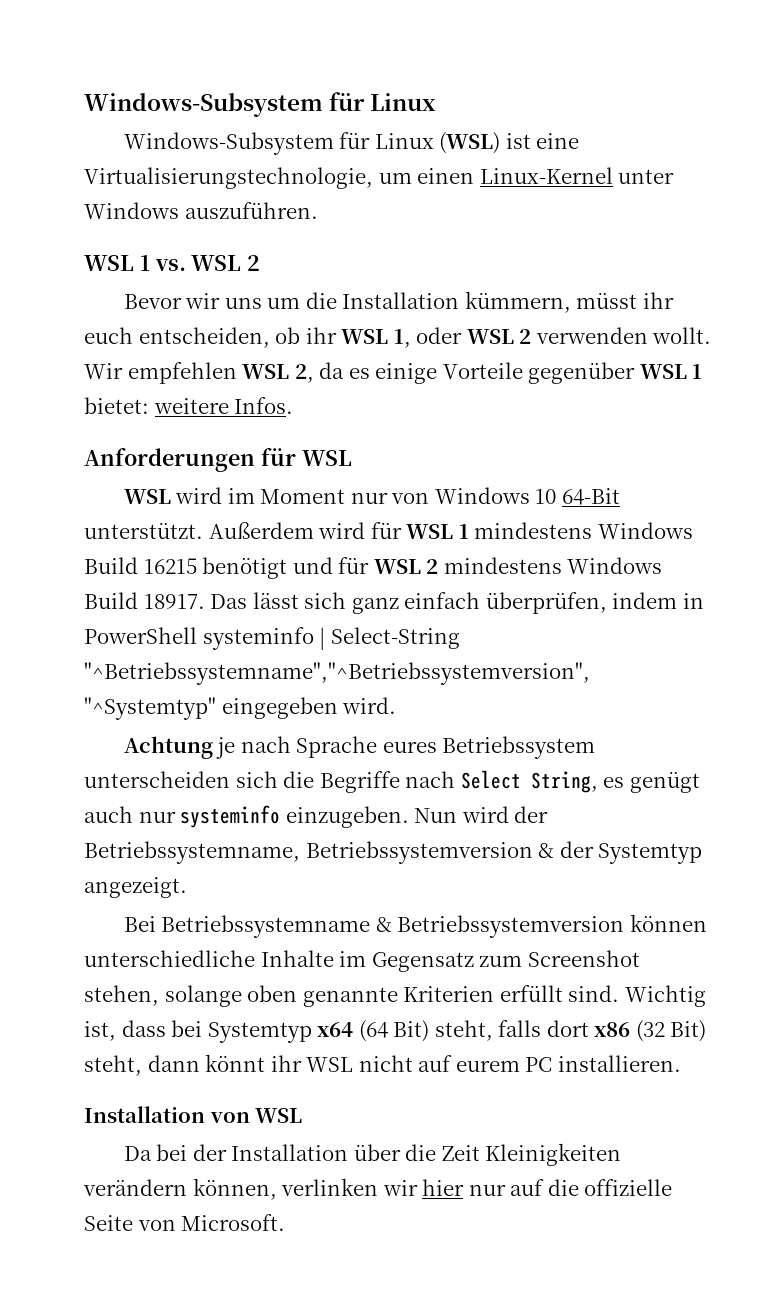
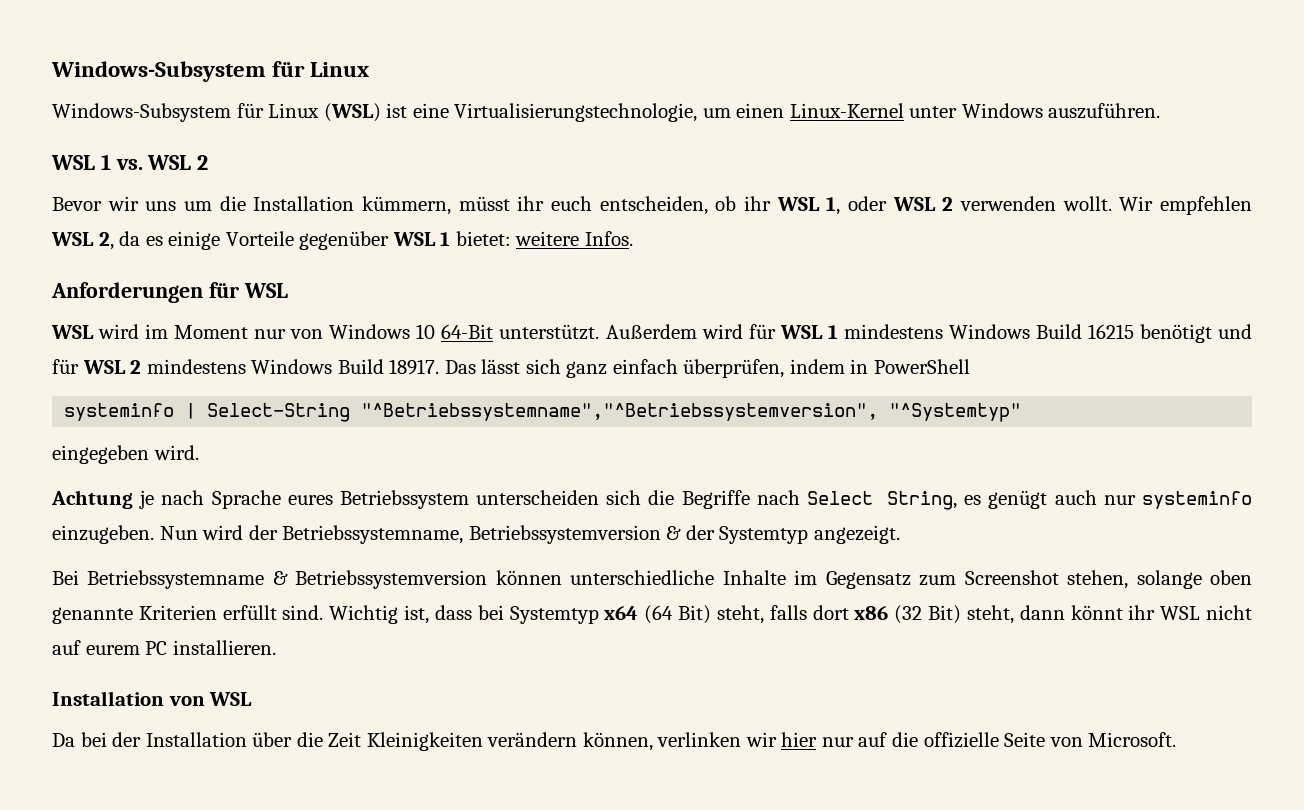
- Das lässt sich ganz einfach überprüfen, indem in PowerShell systeminfo | Select-String "^Betriebssystemname","^Betriebssystemversion", "^Systemtyp" eingegeben wird.
+ Das lässt sich ganz einfach überprüfen, indem in PowerShell
+ systeminfo | Select-String "^Betriebssystemname","^Betriebssystemversion", "^Systemtyp"
+ eingegeben wird.

